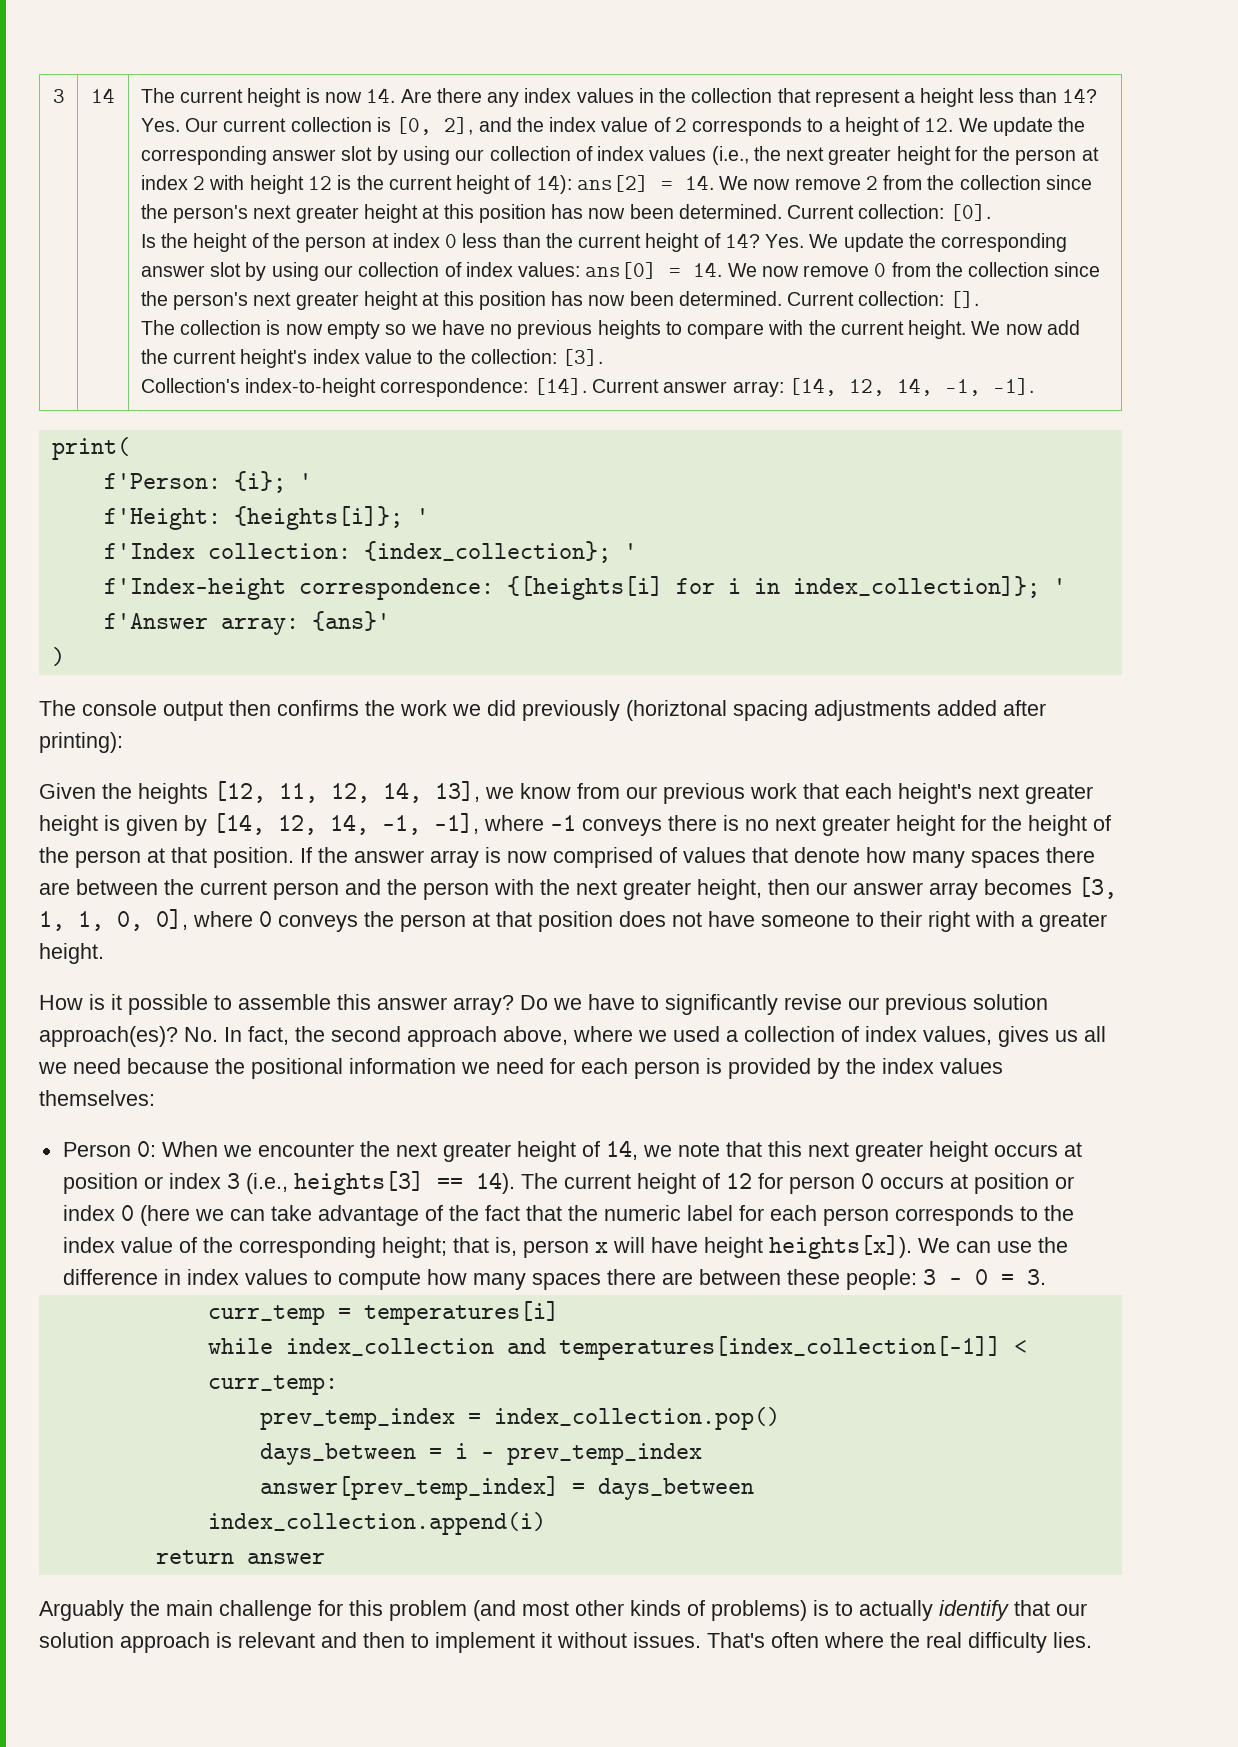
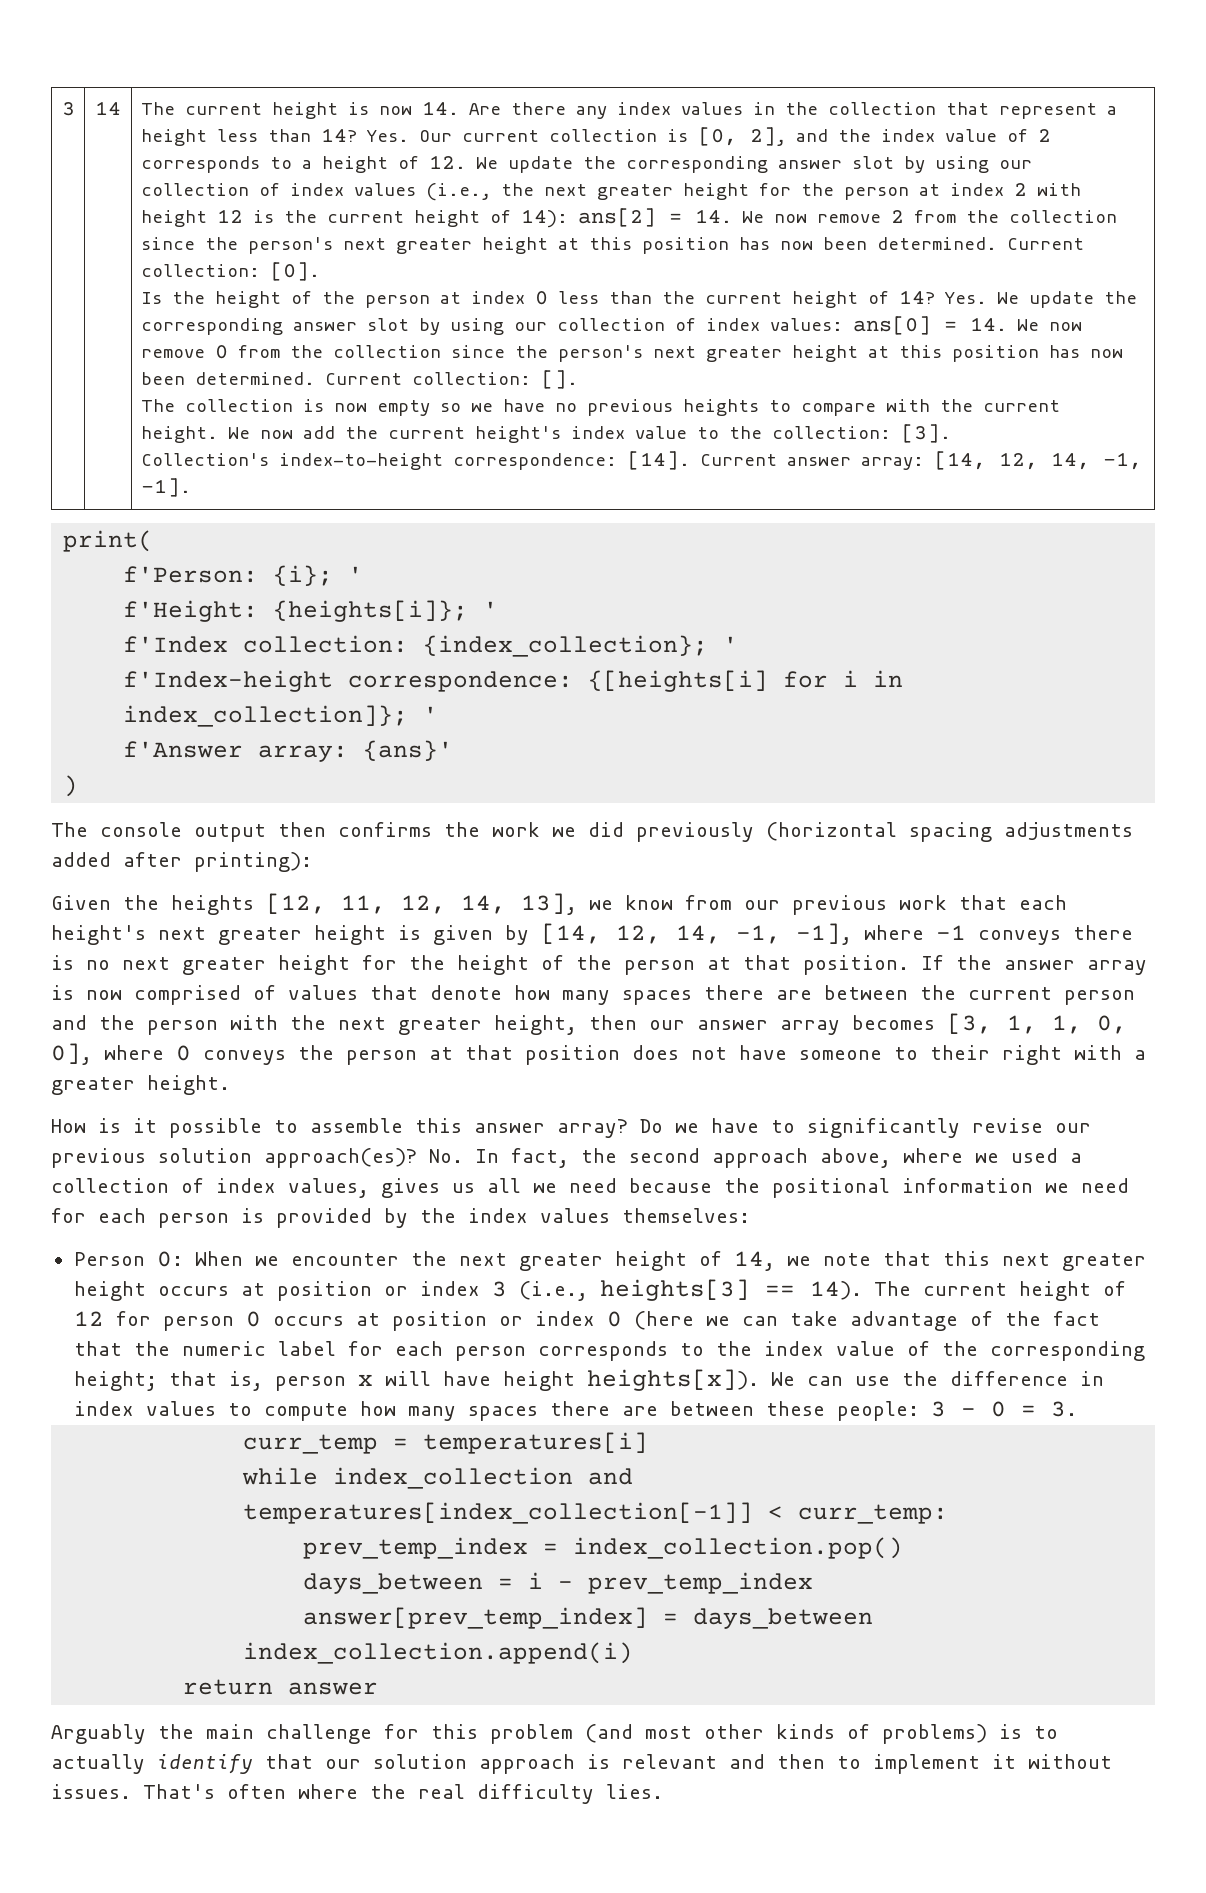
- The console output then confirms the work we did previously (horiztonal spacing adjustments added after printing):
+ The console output then confirms the work we did previously (horizontal spacing adjustments added after printing):

